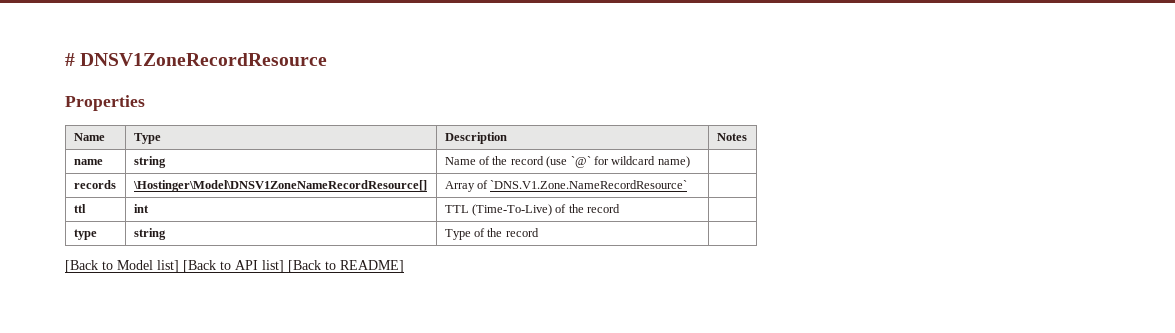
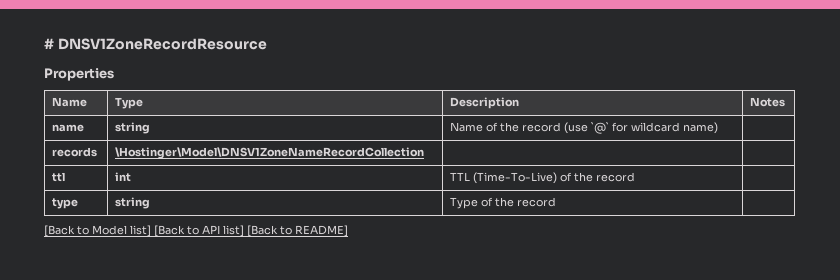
- records | \Hostinger\Model\DNSV1ZoneNameRecordResource[] | Array of `DNS.V1.Zone.NameRecordResource` |
+ records | \Hostinger\Model\DNSV1ZoneNameRecordCollection | |

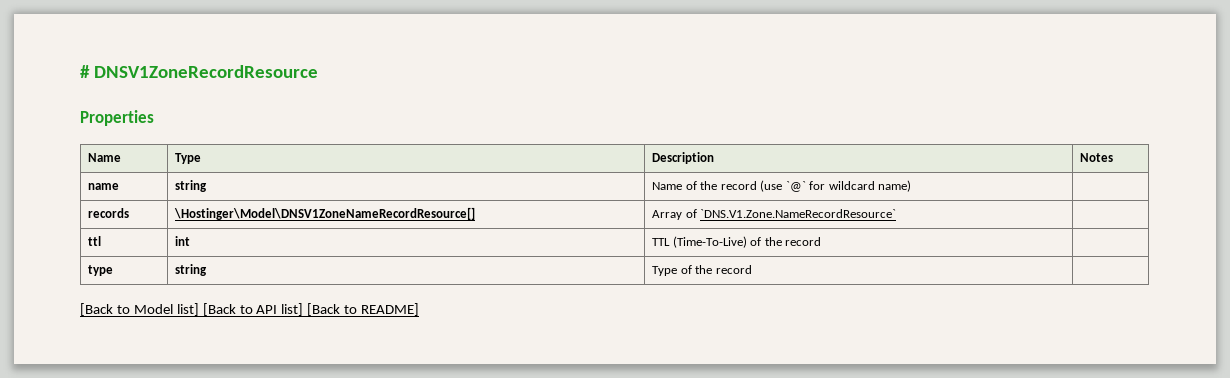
- records | \Hostinger\Model\DNSV1ZoneNameRecordCollection | |
+ records | \Hostinger\Model\DNSV1ZoneNameRecordResource[] | Array of `DNS.V1.Zone.NameRecordResource` |

